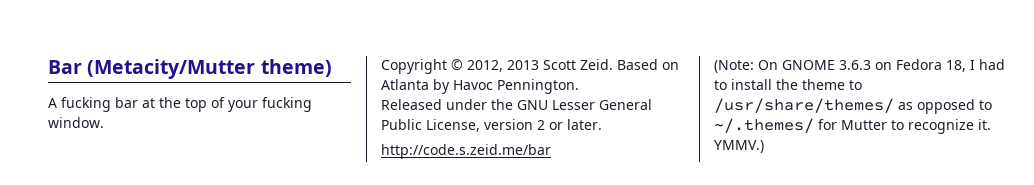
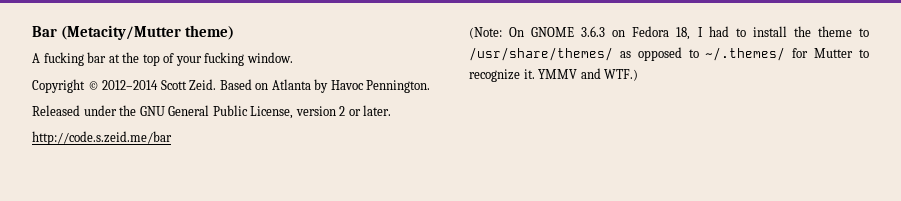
- Copyright © 2012, 2013 Scott Zeid.
+ Copyright © 2012–2014 Scott Zeid.
- Released under the GNU Lesser General Public License, version 2 or later.
+ Released under the GNU General Public License, version 2 or later.
- YMMV.)
+ YMMV and WTF.)

